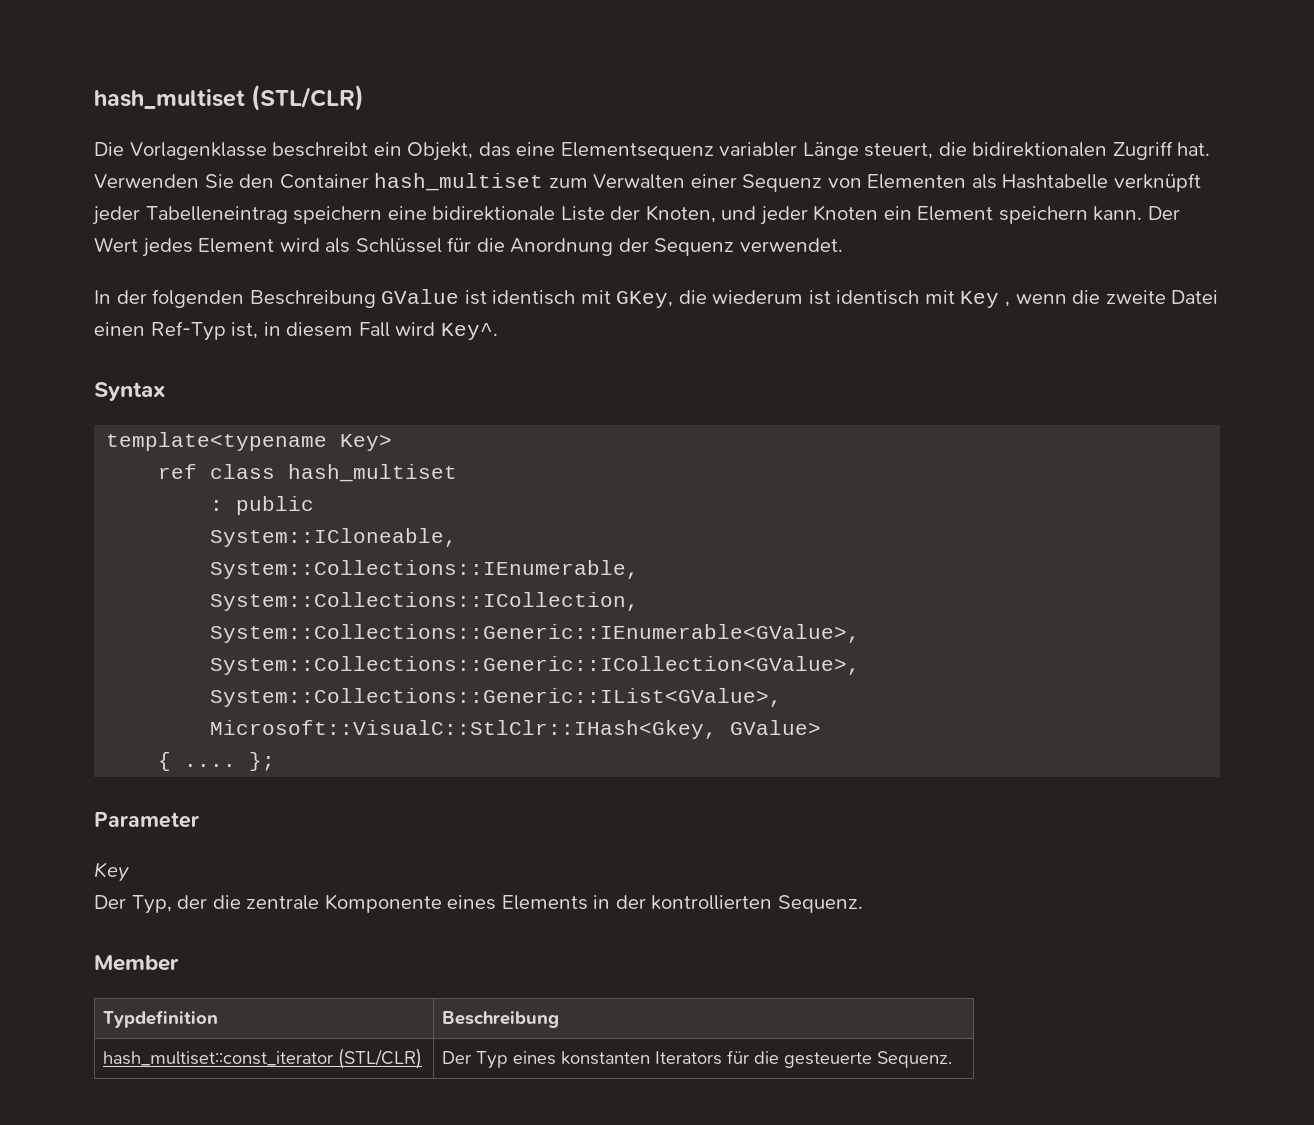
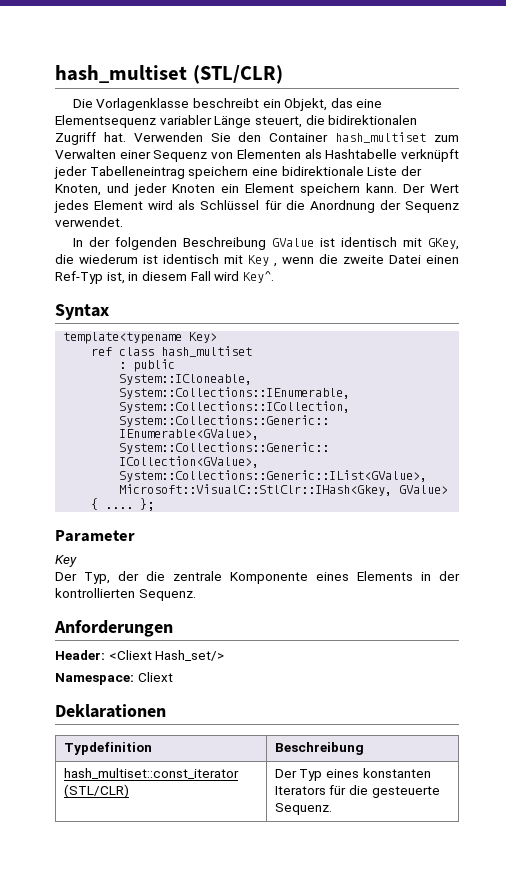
- Member
+ Anforderungen
+ Header: <Cliext Hash_set/>
+ Namespace: Cliext
+ Deklarationen

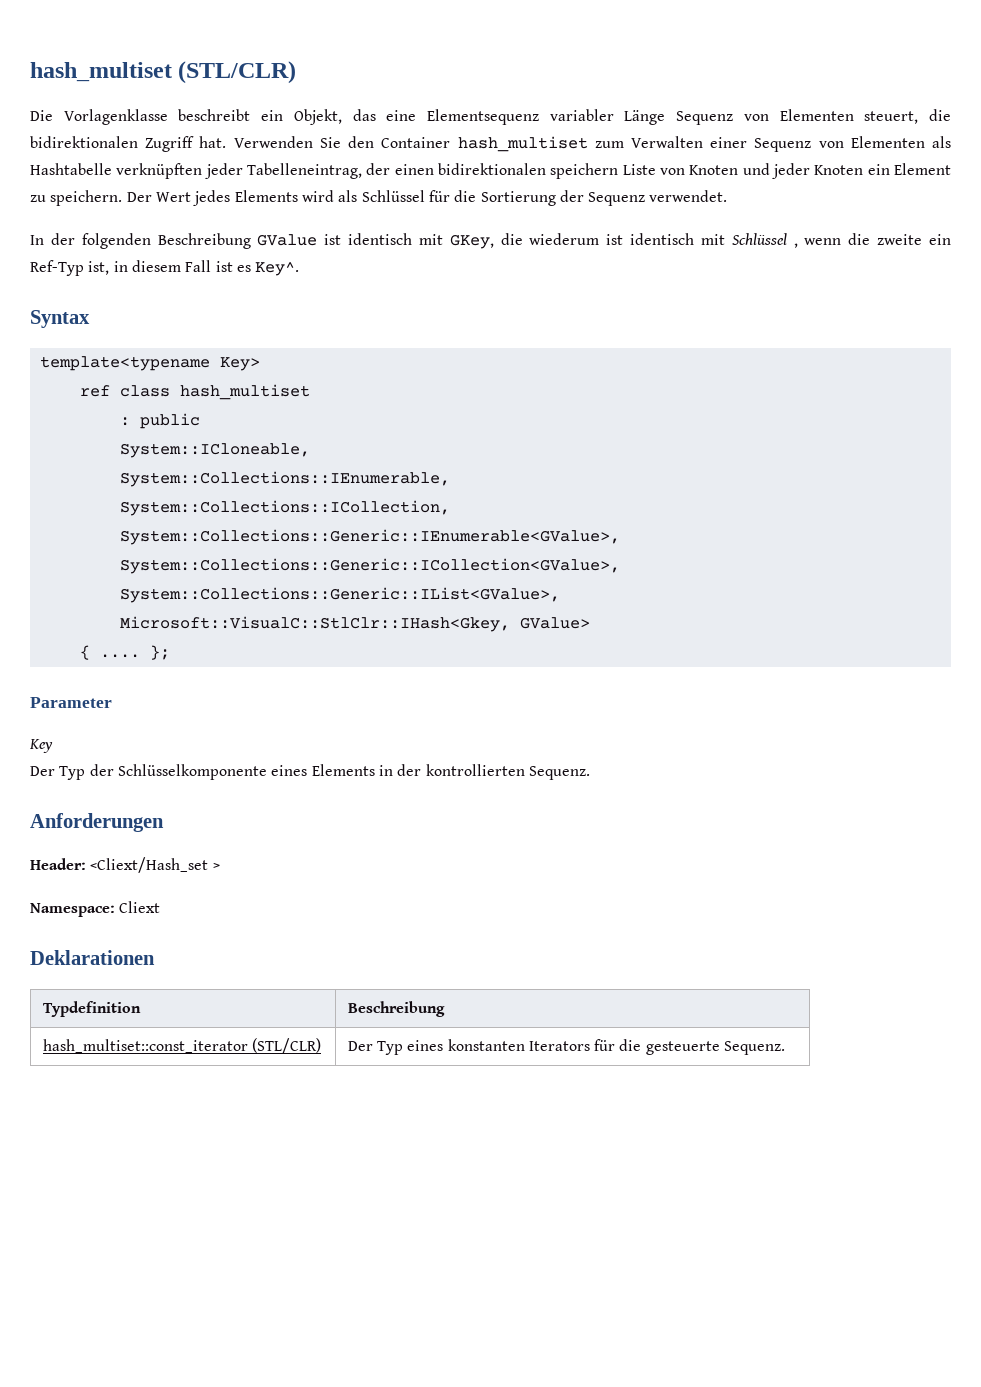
- Die Vorlagenklasse beschreibt ein Objekt, das eine Elementsequenz variabler Länge steuert, die bidirektionalen Zugriff hat.
+ Die Vorlagenklasse beschreibt ein Objekt, das eine Elementsequenz variabler Länge Sequenz von Elementen steuert, die bidirektionalen Zugriff hat.
- Verwenden Sie den Container hash_multiset zum Verwalten einer Sequenz von Elementen als Hashtabelle verknüpft jeder Tabelleneintrag speichern eine bidirektionale Liste der Knoten, und jeder Knoten ein Element speichern kann.
+ Verwenden Sie den Container hash_multiset zum Verwalten einer Sequenz von Elementen als Hashtabelle verknüpften jeder Tabelleneintrag, der einen bidirektionalen speichern Liste von Knoten und jeder Knoten ein Element zu speichern.
- Der Wert jedes Element wird als Schlüssel für die Anordnung der Sequenz verwendet.
+ Der Wert jedes Elements wird als Schlüssel für die Sortierung der Sequenz verwendet.
- In der folgenden Beschreibung GValue ist identisch mit GKey, die wiederum ist identisch mit Key , wenn die zweite Datei einen Ref-Typ ist, in diesem Fall wird Key^.
+ In der folgenden Beschreibung GValue ist identisch mit GKey, die wiederum ist identisch mit Schlüssel , wenn die zweite ein Ref-Typ ist, in diesem Fall ist es Key^.
- Der Typ, der die zentrale Komponente eines Elements in der kontrollierten Sequenz.
+ Der Typ der Schlüsselkomponente eines Elements in der kontrollierten Sequenz.
- Header: <Cliext Hash_set/>
+ Header: <Cliext/Hash_set >

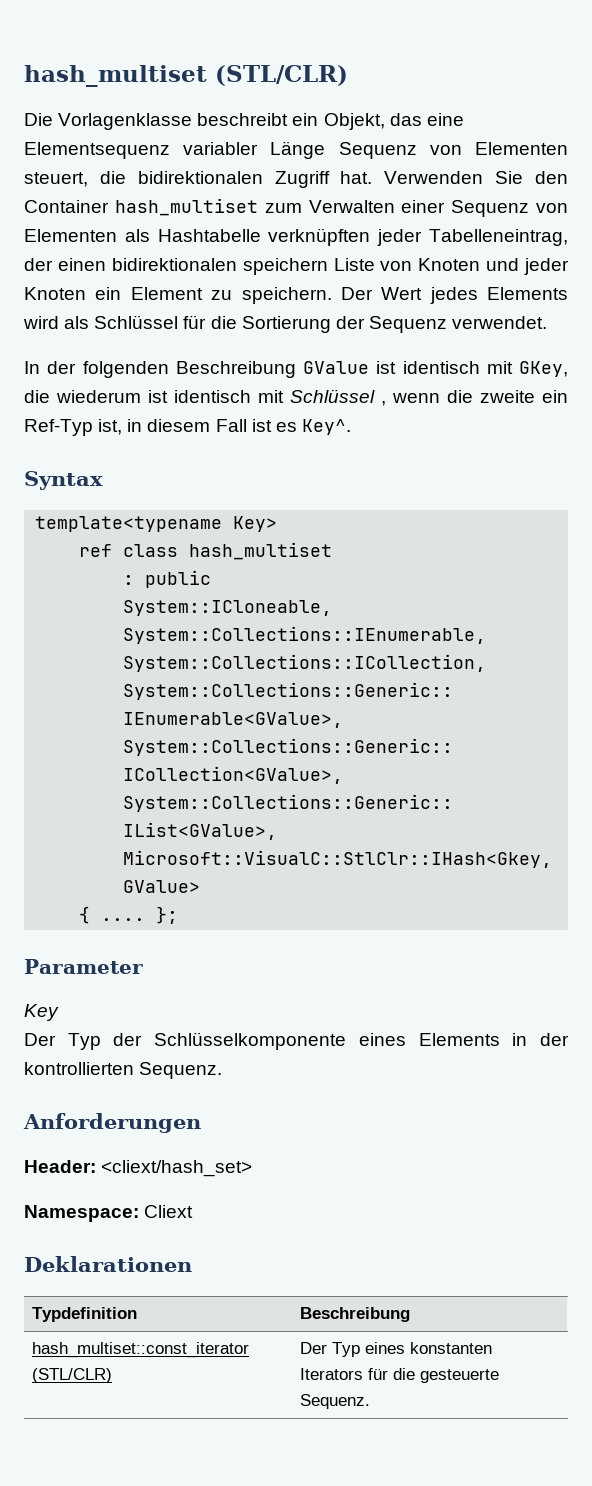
- Header: <Cliext/Hash_set >
+ Header: <cliext/hash_set>

